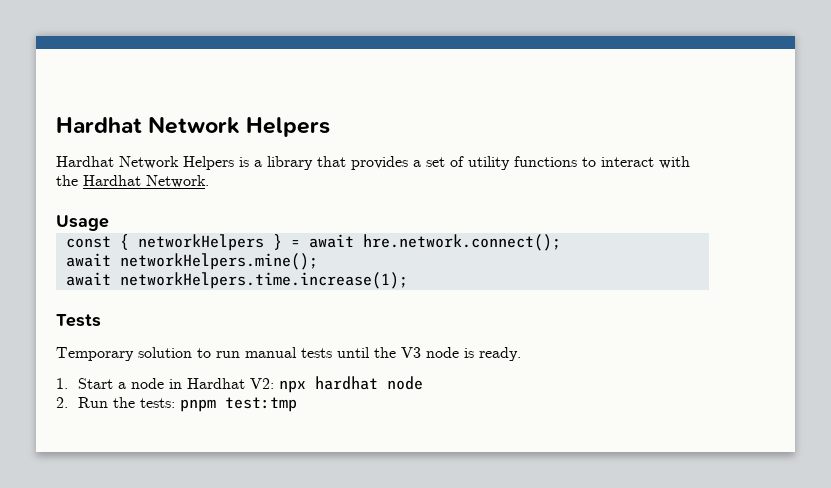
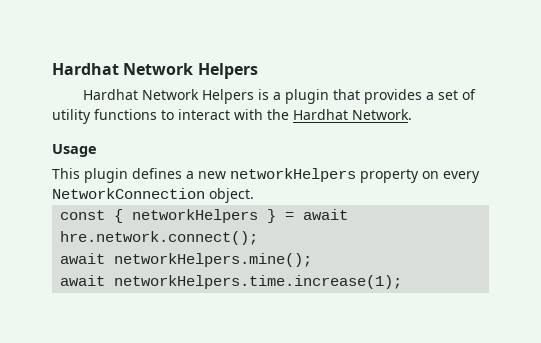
- Hardhat Network Helpers is a library that provides a set of utility functions to interact with the Hardhat Network.
+ Hardhat Network Helpers is a plugin that provides a set of utility functions to interact with the Hardhat Network.
+ This plugin defines a new networkHelpers property on every NetworkConnection object.
- Tests
- Temporary solution to run manual tests until the V3 node is ready.
- 1. Start a node in Hardhat V2: npx hardhat node
- 2. Run the tests: pnpm test:tmp

